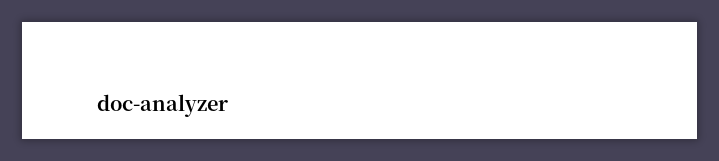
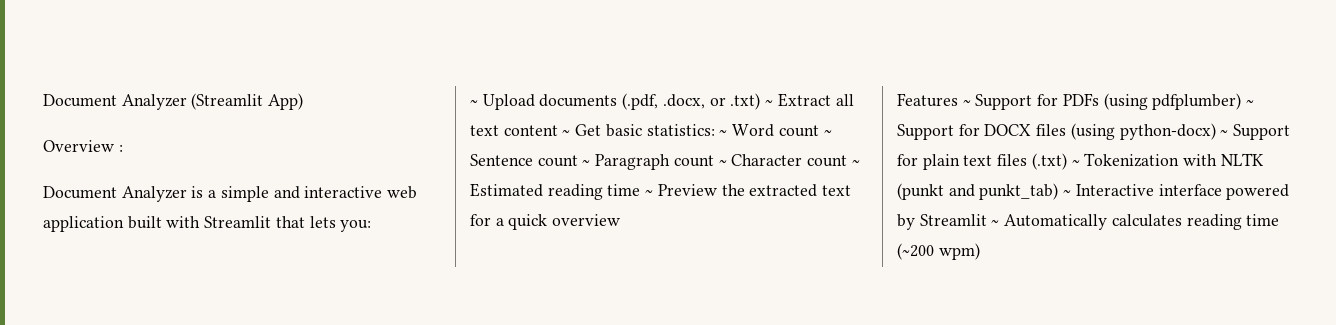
- doc-analyzer
+ Document Analyzer (Streamlit App)
+ Overview :
+ Document Analyzer is a simple and interactive web application built with Streamlit that lets you:
+ ~ Upload documents (.pdf, .docx, or .txt) ~ Extract all text content ~ Get basic statistics: ~ Word count ~ Sentence count ~ Paragraph count ~ Character count ~ Estimated reading time ~ Preview the extracted text for a quick overview
+ Features ~ Support for PDFs (using pdfplumber) ~ Support for DOCX files (using python-docx) ~ Support for plain text files (.txt) ~ Tokenization with NLTK (punkt and punkt_tab) ~ Interactive interface powered by Streamlit ~ Automatically calculates reading time (~200 wpm)

